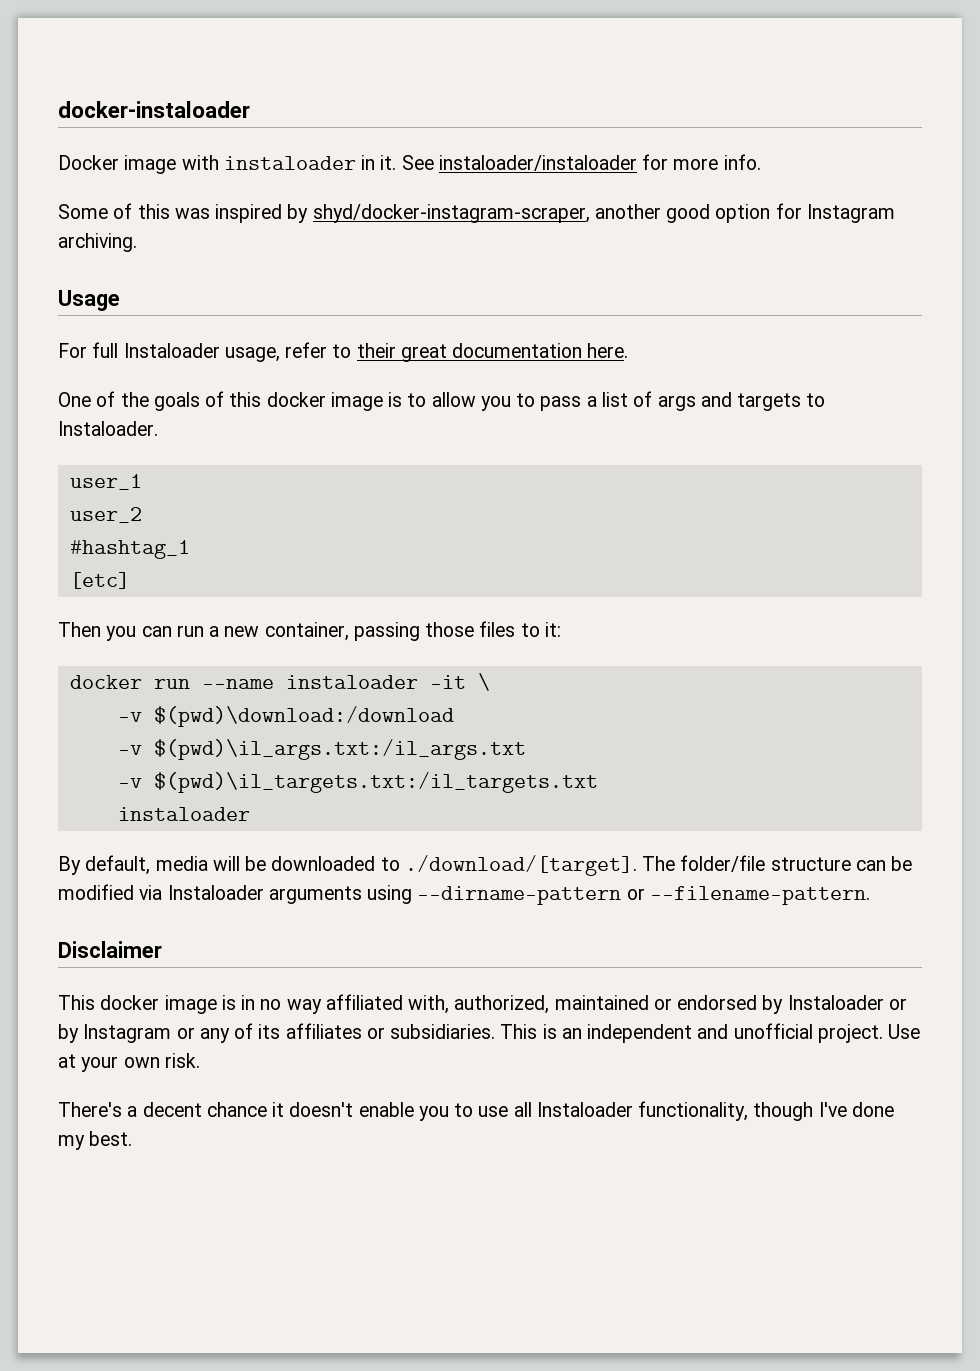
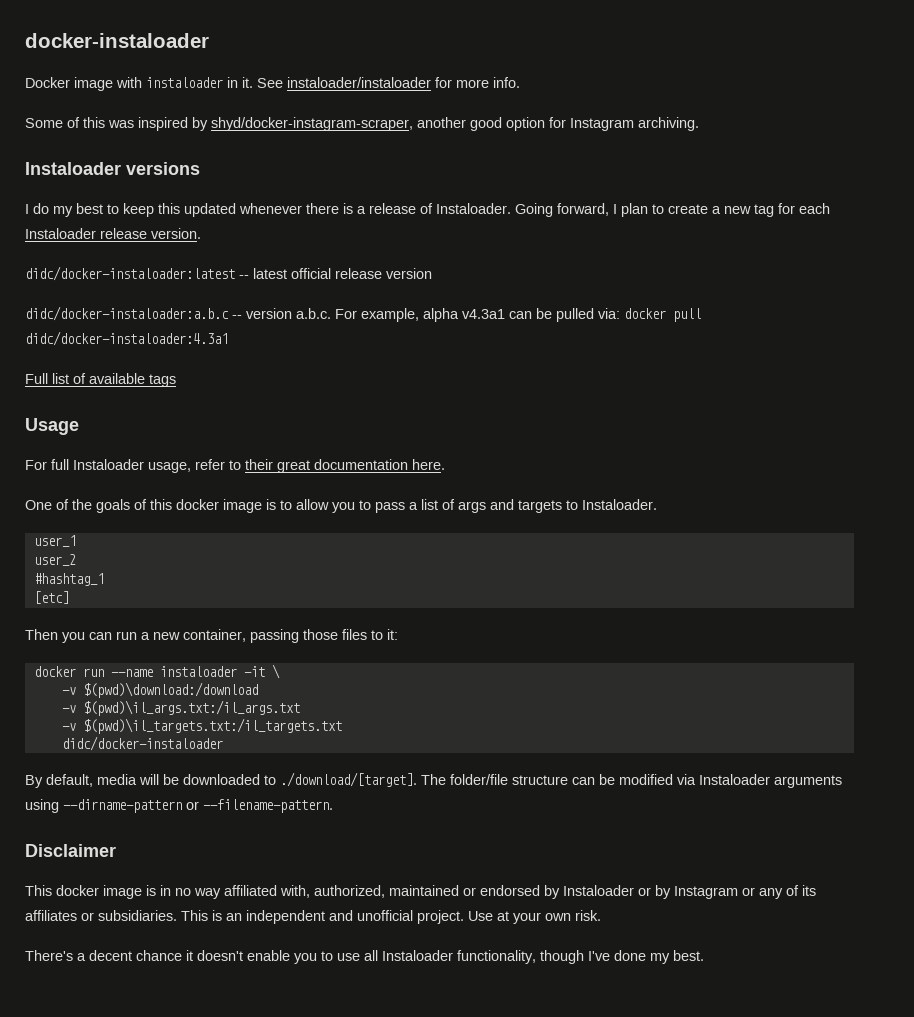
+ Instaloader versions
+ I do my best to keep this updated whenever there is a release of Instaloader. Going forward, I plan to create a new tag for each Instaloader release version.
+ didc/docker-instaloader:latest -- latest official release version
+ didc/docker-instaloader:a.b.c -- version a.b.c. For example, alpha v4.3a1 can be pulled via: docker pull didc/docker-instaloader:4.3a1
+ Full list of available tags
  -v $(pwd)\il_targets.txt:/il_targets.txt
- instaloader
+ didc/docker-instaloader

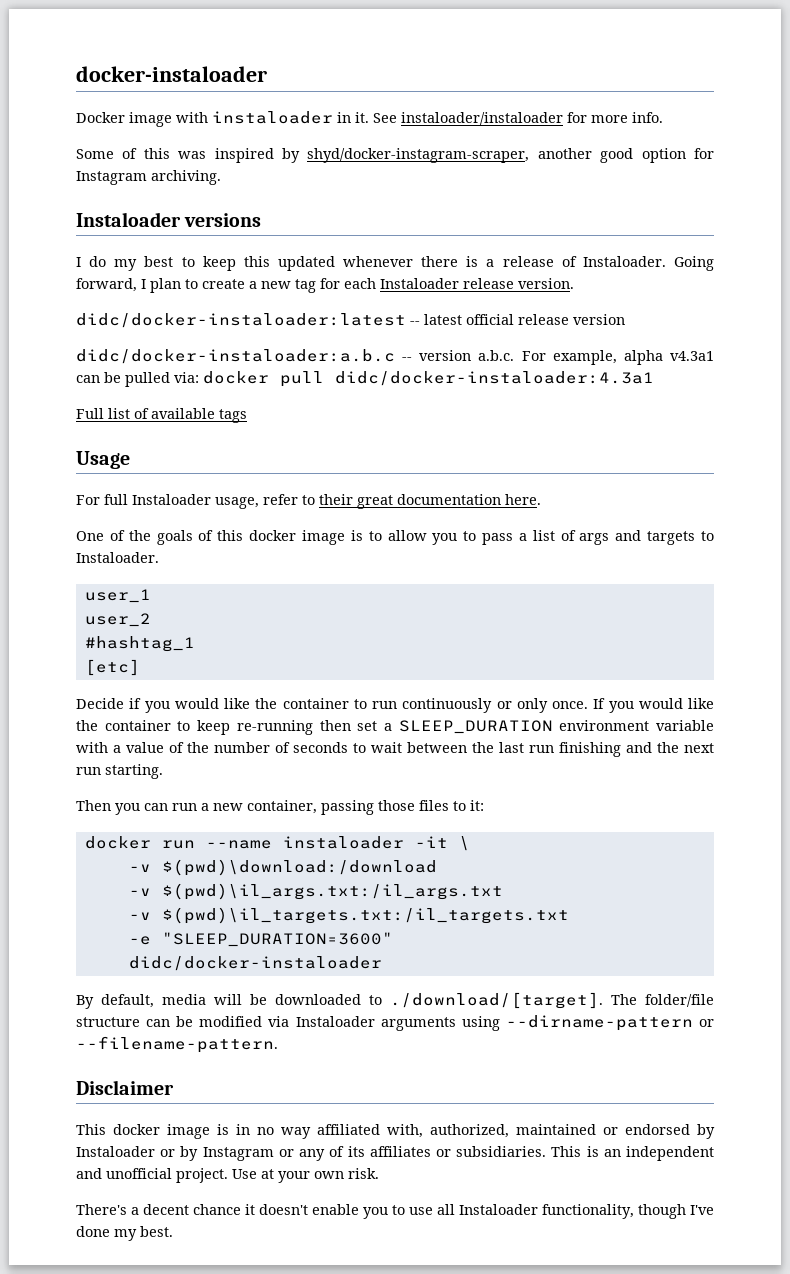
+ Decide if you would like the container to run continuously or only once. If you would like the container to keep re-running then set a SLEEP_DURATION environment variable with a value of the number of seconds to wait between the last run finishing and the next run starting.
+ -e "SLEEP_DURATION=3600"

